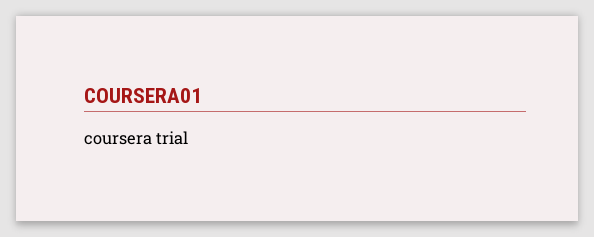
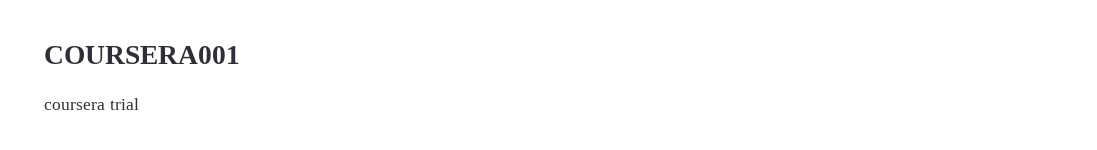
- COURSERA01
+ COURSERA001

